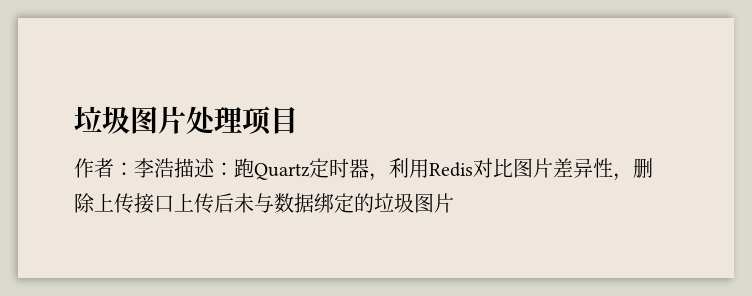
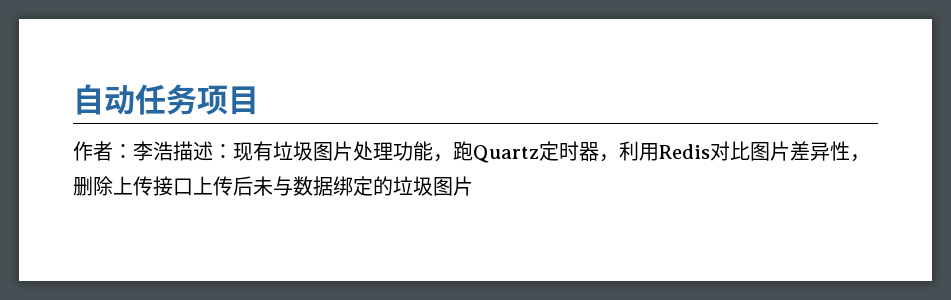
- 垃圾图片处理项目
+ 自动任务项目
- 作者：李浩描述：跑Quartz定时器，利用Redis对比图片差异性，删除上传接口上传后未与数据绑定的垃圾图片
+ 作者：李浩描述：现有垃圾图片处理功能，跑Quartz定时器，利用Redis对比图片差异性，删除上传接口上传后未与数据绑定的垃圾图片

